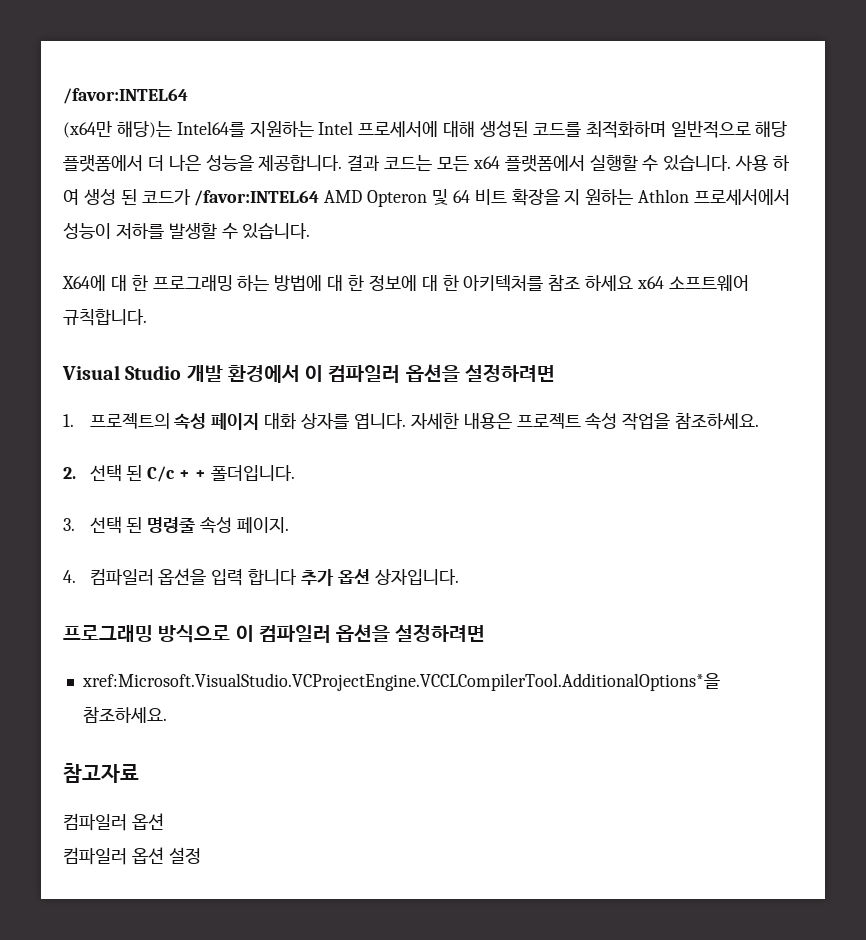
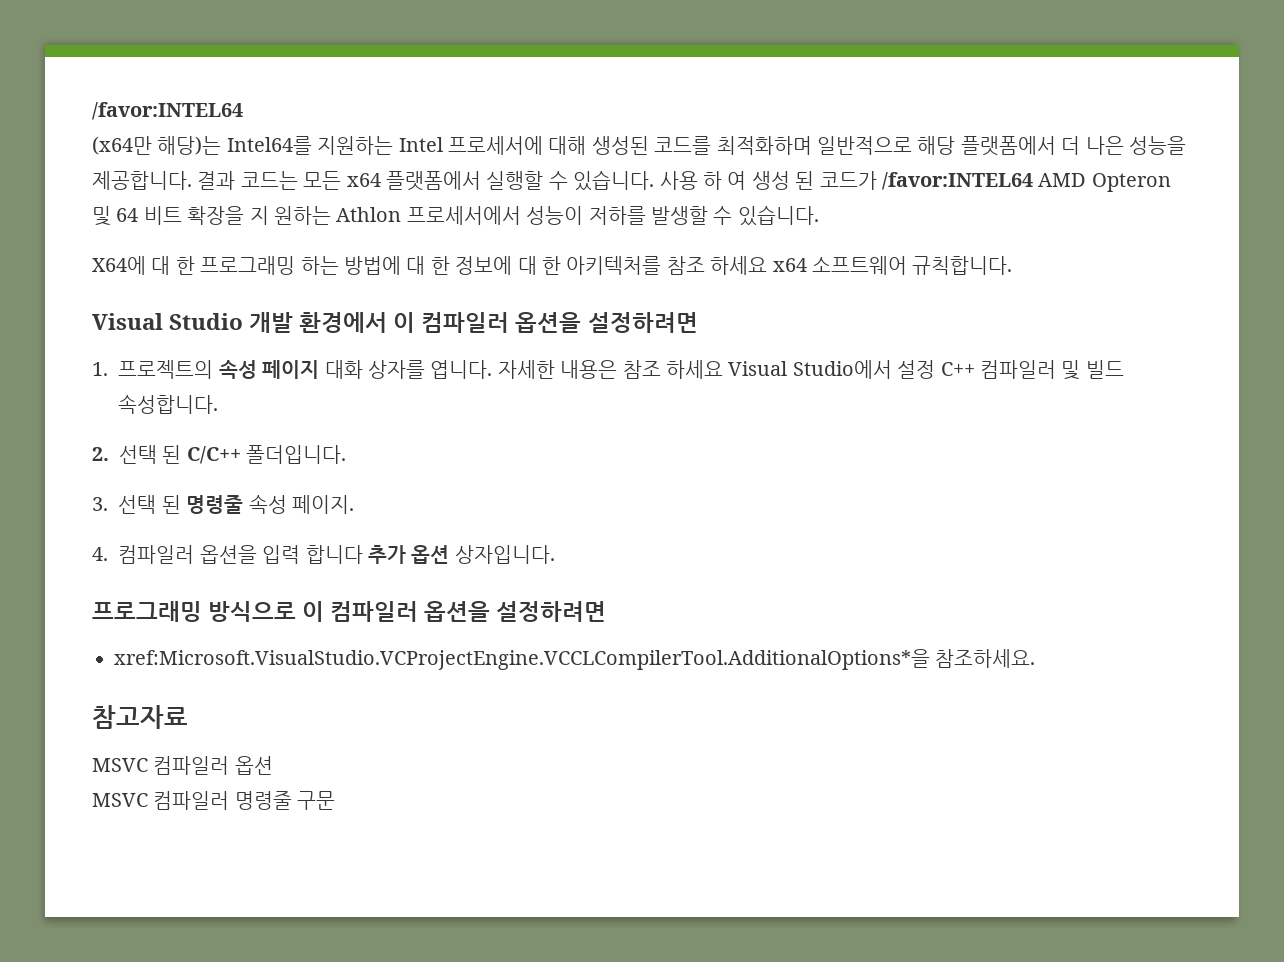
- 자세한 내용은 프로젝트 속성 작업을 참조하세요.
+ 자세한 내용은 참조 하세요 Visual Studio에서 설정 C++ 컴파일러 및 빌드 속성합니다.
- 2. 선택 된 C/c + + 폴더입니다.
+ 2. 선택 된 C/C++ 폴더입니다.
  참고자료
- 컴파일러 옵션
+ MSVC 컴파일러 옵션
- 컴파일러 옵션 설정
+ MSVC 컴파일러 명령줄 구문

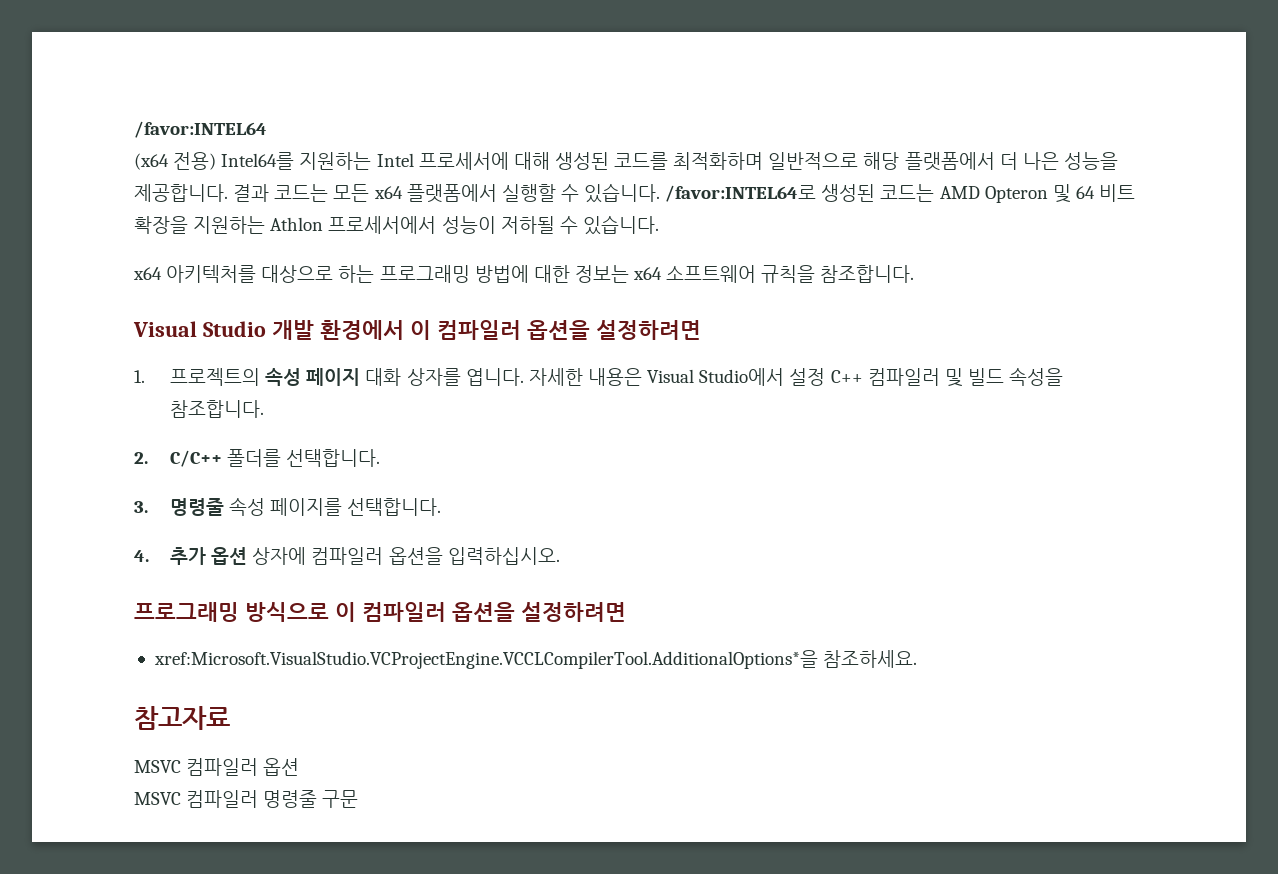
- (x64만 해당)는 Intel64를 지원하는 Intel 프로세서에 대해 생성된 코드를 최적화하며 일반적으로 해당 플랫폼에서 더 나은 성능을 제공합니다.
+ (x64 전용) Intel64를 지원하는 Intel 프로세서에 대해 생성된 코드를 최적화하며 일반적으로 해당 플랫폼에서 더 나은 성능을 제공합니다.
- 사용 하 여 생성 된 코드가 /favor:INTEL64 AMD Opteron 및 64 비트 확장을 지 원하는 Athlon 프로세서에서 성능이 저하를 발생할 수 있습니다.
+ /favor:INTEL64로 생성된 코드는 AMD Opteron 및 64 비트 확장을 지원하는 Athlon 프로세서에서 성능이 저하될 수 있습니다.
- X64에 대 한 프로그래밍 하는 방법에 대 한 정보에 대 한 아키텍처를 참조 하세요 x64 소프트웨어 규칙합니다.
+ x64 아키텍처를 대상으로 하는 프로그래밍 방법에 대한 정보는 x64 소프트웨어 규칙을 참조합니다.
- 자세한 내용은 참조 하세요 Visual Studio에서 설정 C++ 컴파일러 및 빌드 속성합니다.
+ 자세한 내용은 Visual Studio에서 설정 C++ 컴파일러 및 빌드 속성을 참조합니다.
- 2. 선택 된 C/C++ 폴더입니다.
- 3. 선택 된 명령줄 속성 페이지.
- 4. 컴파일러 옵션을 입력 합니다 추가 옵션 상자입니다.
+ 2. C/C++ 폴더를 선택합니다.
+ 3. 명령줄 속성 페이지를 선택합니다.
+ 4. 추가 옵션 상자에 컴파일러 옵션을 입력하십시오.

